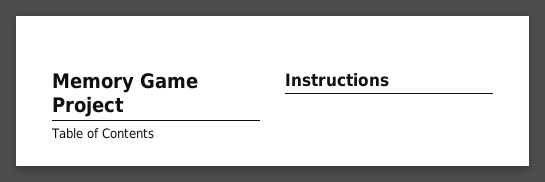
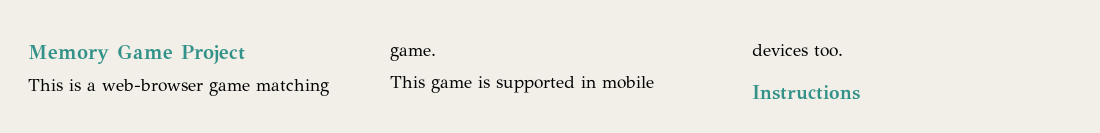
- Table of Contents
+ This is a web-browser game matching game.
+ This game is supported in mobile devices too.

